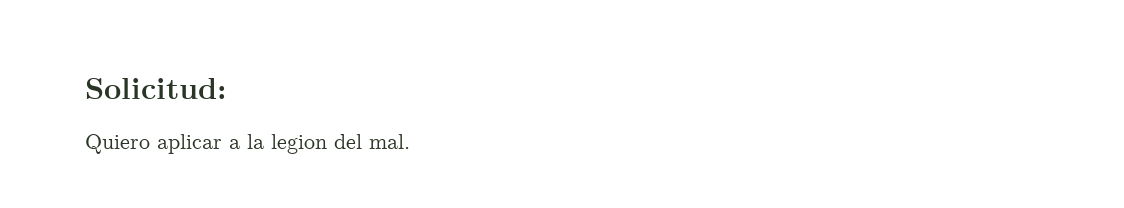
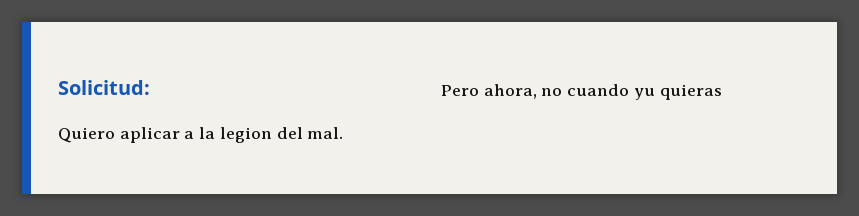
+ Pero ahora, no cuando yu quieras

